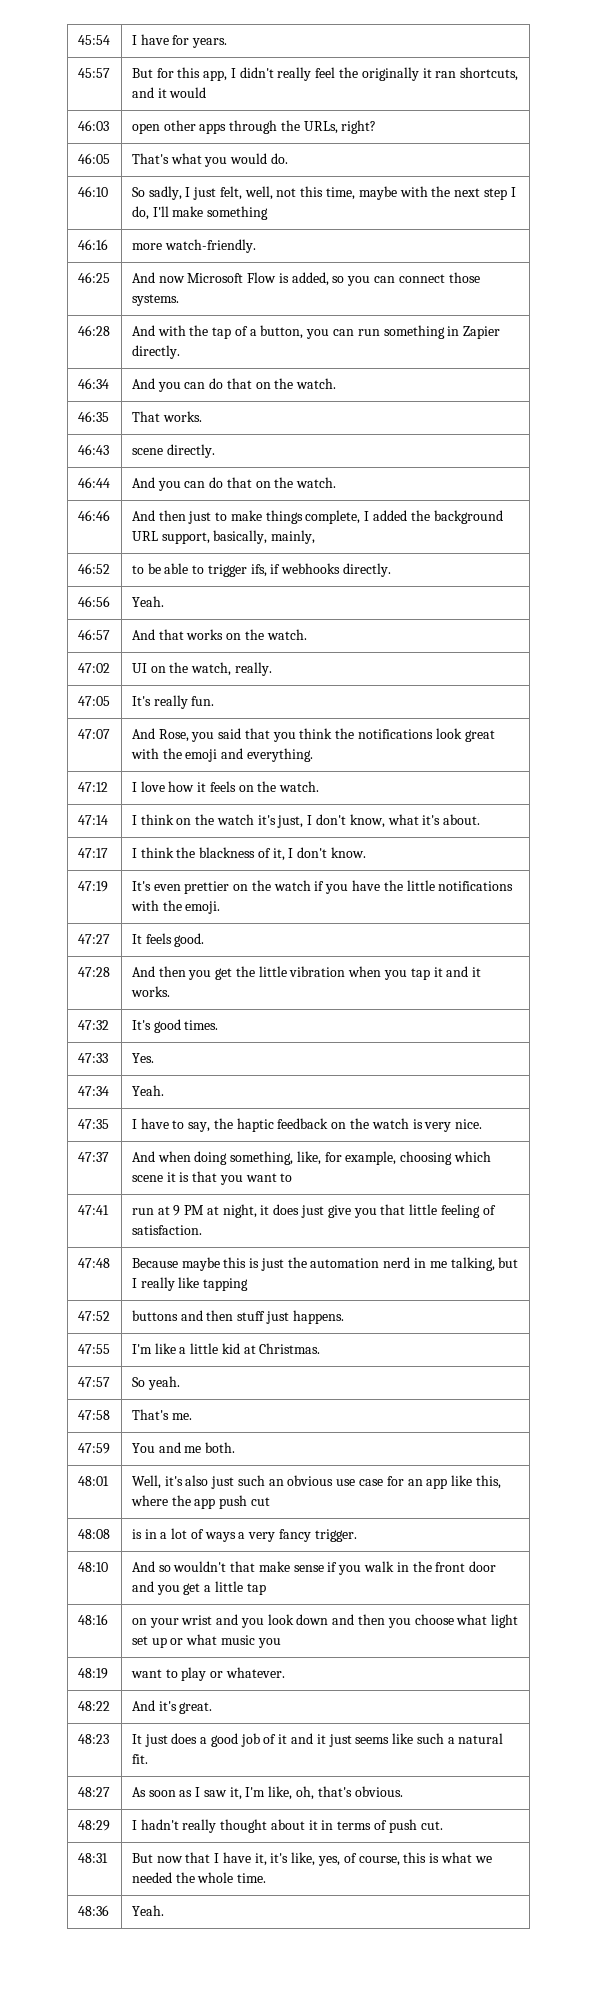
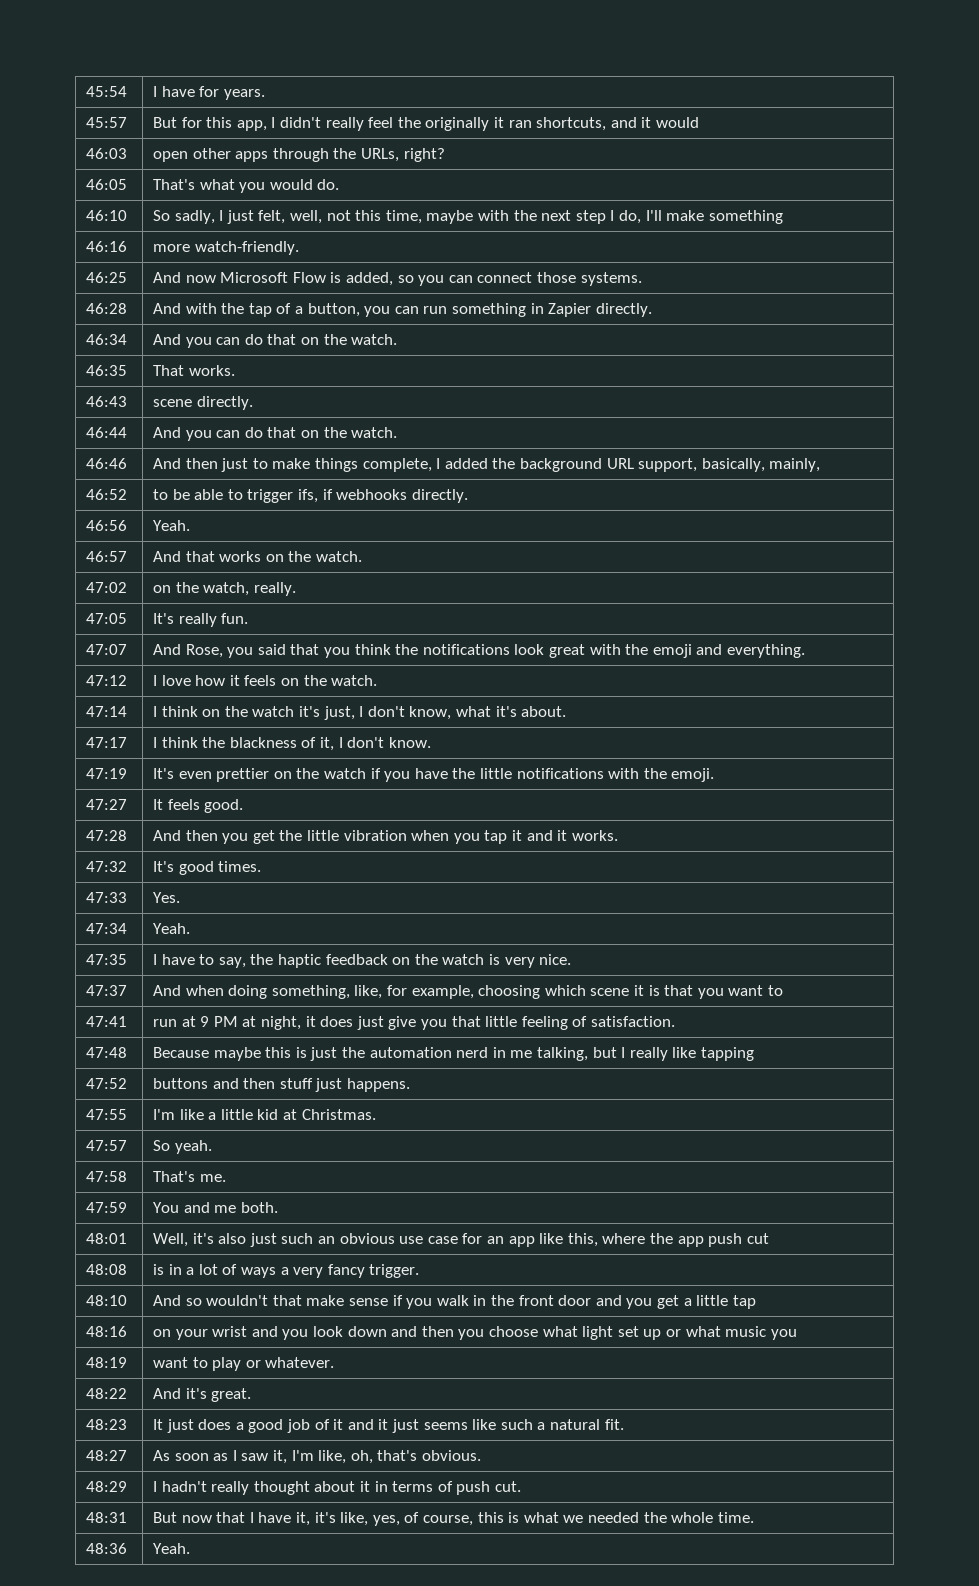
- 47:02 | UI on the watch, really.
+ 47:02 | on the watch, really.

